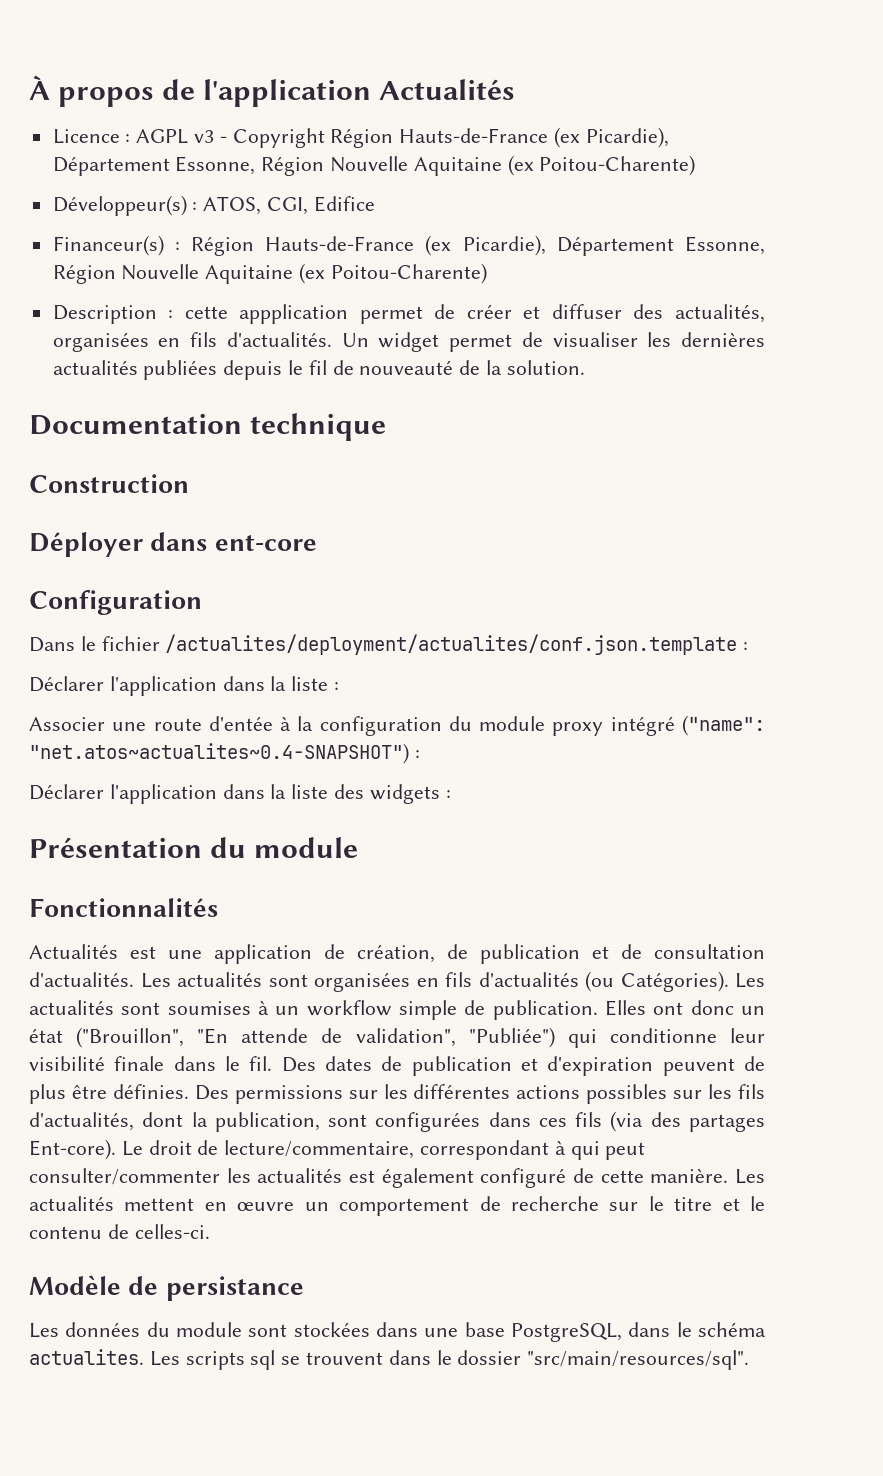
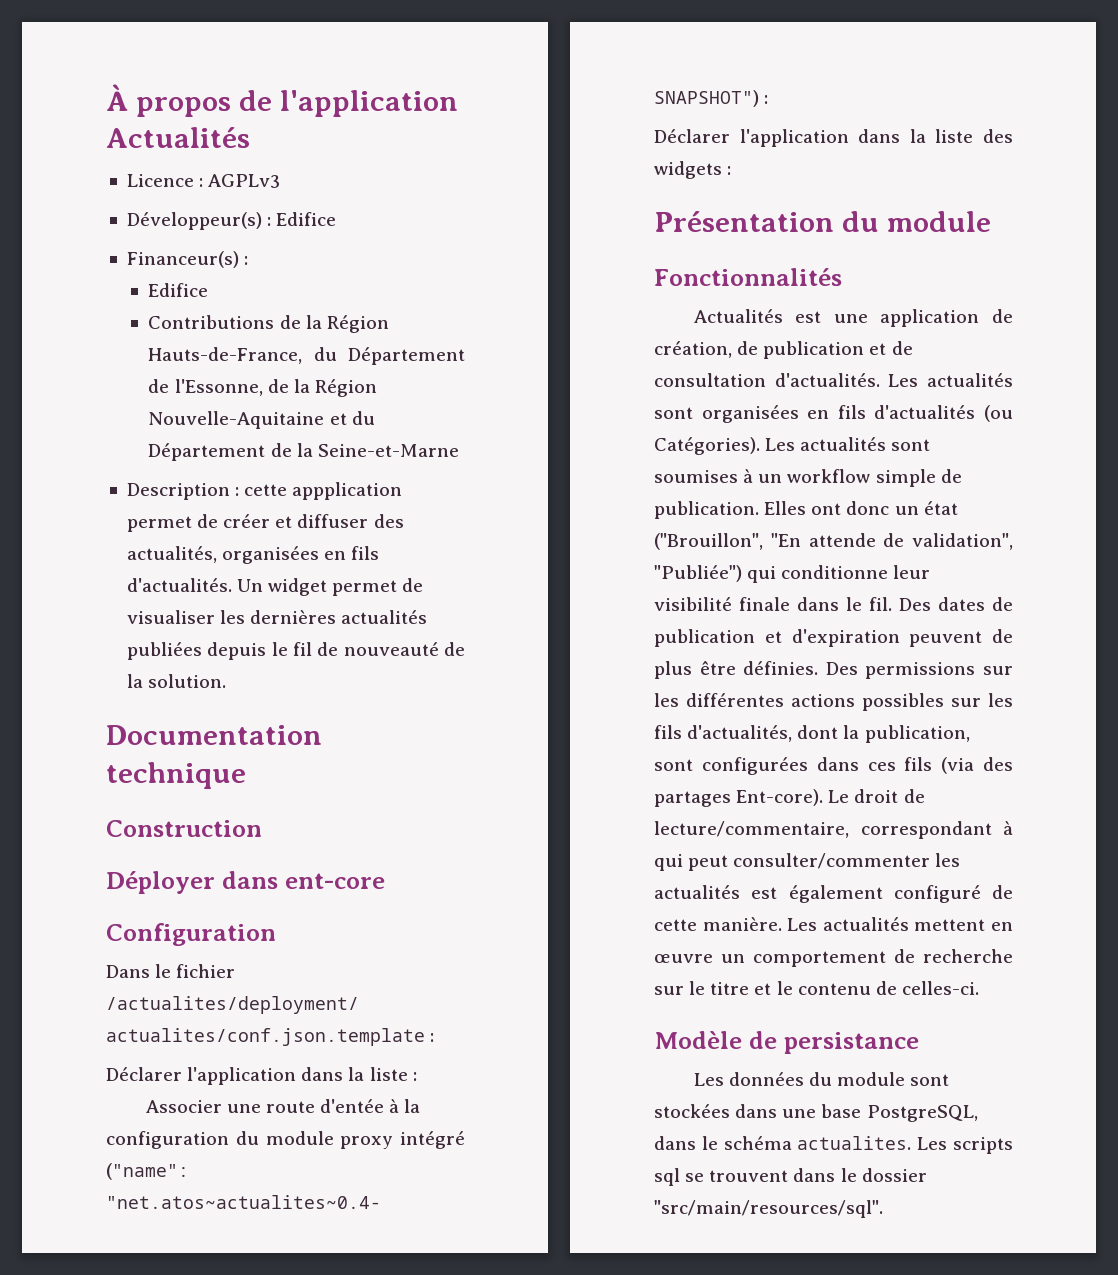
- Licence : AGPL v3 - Copyright Région Hauts-de-France (ex Picardie), Département Essonne, Région Nouvelle Aquitaine (ex Poitou-Charente)
+ Licence : AGPLv3
- Développeur(s) : ATOS, CGI, Edifice
+ Développeur(s) : Edifice
- Financeur(s) : Région Hauts-de-France (ex Picardie), Département Essonne, Région Nouvelle Aquitaine (ex Poitou-Charente)
+ Financeur(s) :
+ Edifice
+ Contributions de la Région Hauts-de-France, du Département de l'Essonne, de la Région Nouvelle-Aquitaine et du Département de la Seine-et-Marne

